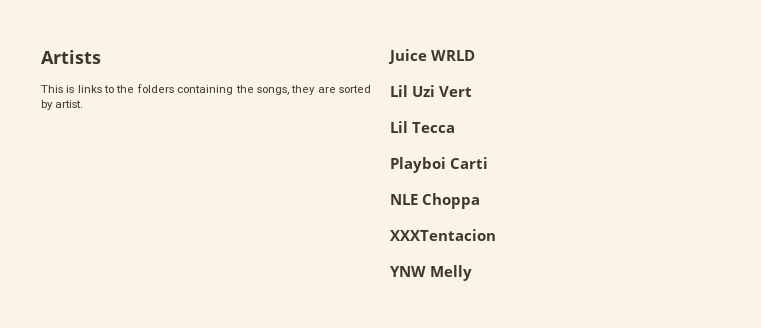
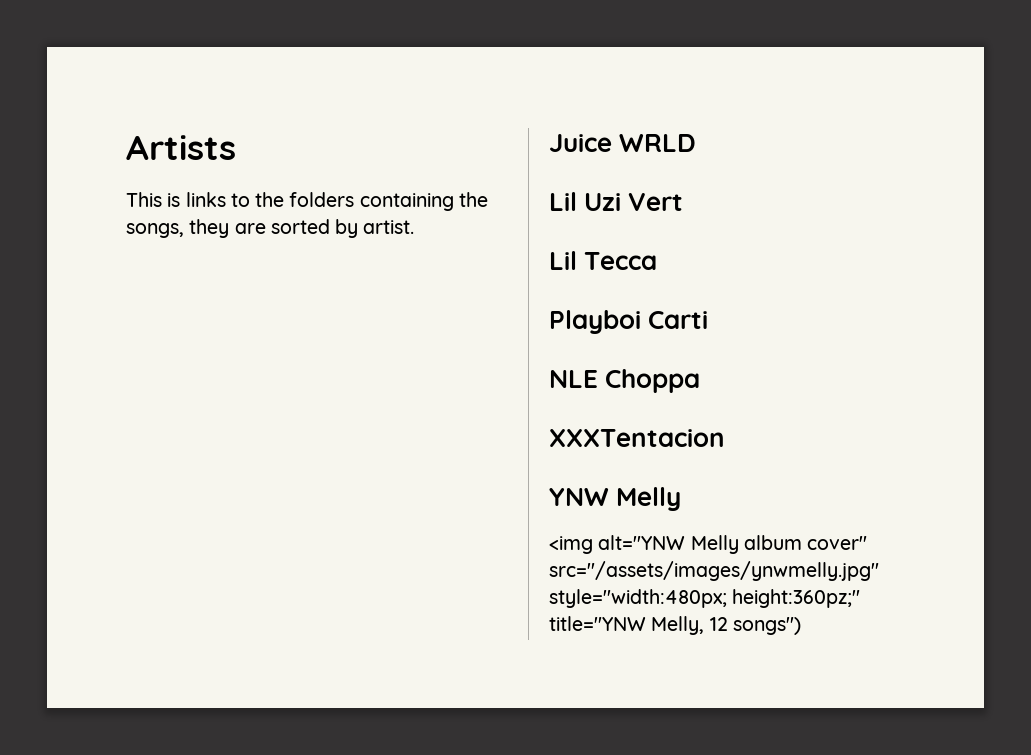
+ <img alt="YNW Melly album cover" src="/assets/images/ynwmelly.jpg" style="width:480px; height:360pz;" title="YNW Melly, 12 songs")

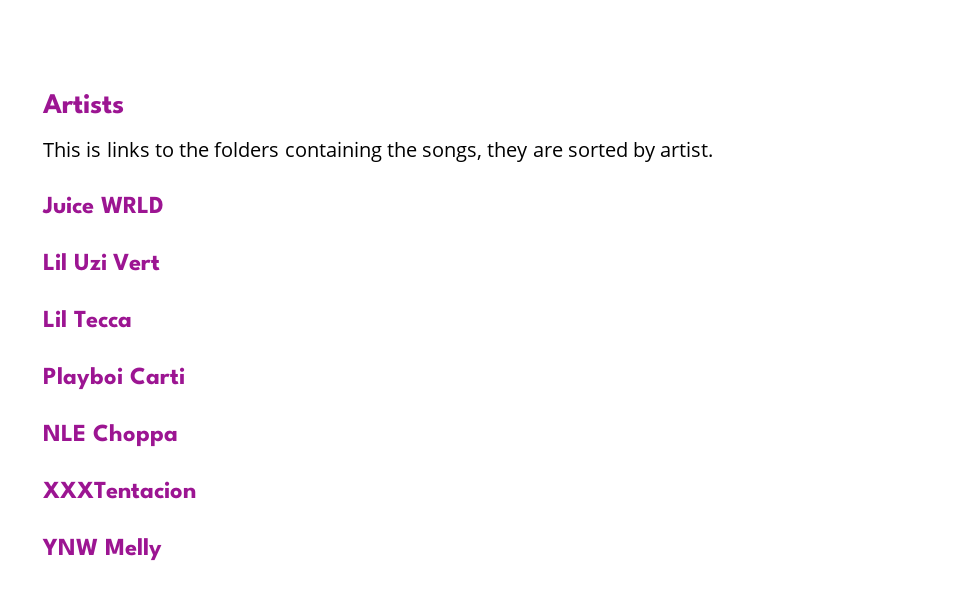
- <img alt="YNW Melly album cover" src="/assets/images/ynwmelly.jpg" style="width:480px; height:360pz;" title="YNW Melly, 12 songs")

